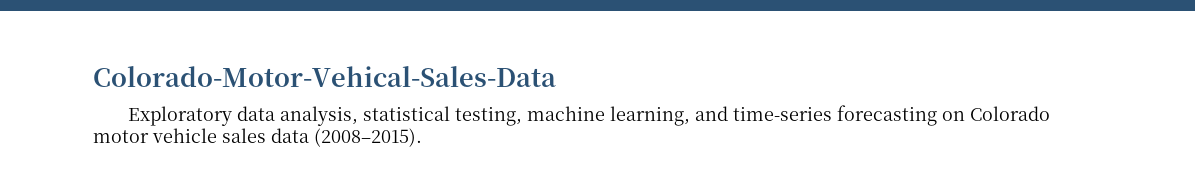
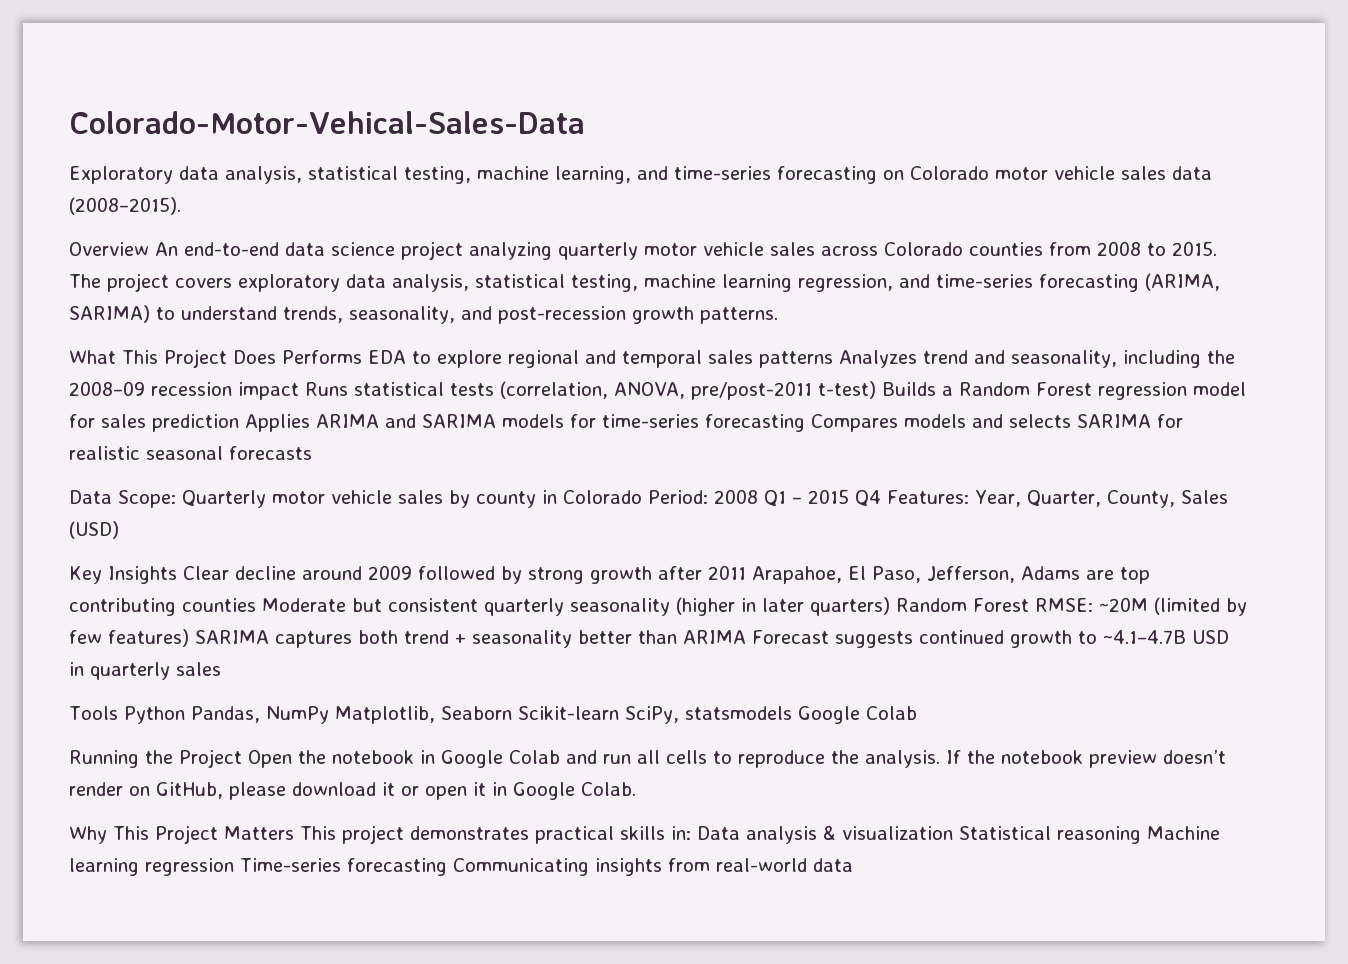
+ Overview An end-to-end data science project analyzing quarterly motor vehicle sales across Colorado counties from 2008 to 2015. The project covers exploratory data analysis, statistical testing, machine learning regression, and time-series forecasting (ARIMA, SARIMA) to understand trends, seasonality, and post-recession growth patterns.
+ What This Project Does Performs EDA to explore regional and temporal sales patterns Analyzes trend and seasonality, including the 2008–09 recession impact Runs statistical tests (correlation, ANOVA, pre/post-2011 t-test) Builds a Random Forest regression model for sales prediction Applies ARIMA and SARIMA models for time-series forecasting Compares models and selects SARIMA for realistic seasonal forecasts
+ Data Scope: Quarterly motor vehicle sales by county in Colorado Period: 2008 Q1 – 2015 Q4 Features: Year, Quarter, County, Sales (USD)
+ Key Insights Clear decline around 2009 followed by strong growth after 2011 Arapahoe, El Paso, Jefferson, Adams are top contributing counties Moderate but consistent quarterly seasonality (higher in later quarters) Random Forest RMSE: ~20M (limited by few features) SARIMA captures both trend + seasonality better than ARIMA Forecast suggests continued growth to ~4.1–4.7B USD in quarterly sales
+ Tools Python Pandas, NumPy Matplotlib, Seaborn Scikit-learn SciPy, statsmodels Google Colab
+ Running the Project Open the notebook in Google Colab and run all cells to reproduce the analysis. If the notebook preview doesn’t render on GitHub, please download it or open it in Google Colab.
+ Why This Project Matters This project demonstrates practical skills in: Data analysis & visualization Statistical reasoning Machine learning regression Time-series forecasting Communicating insights from real-world data

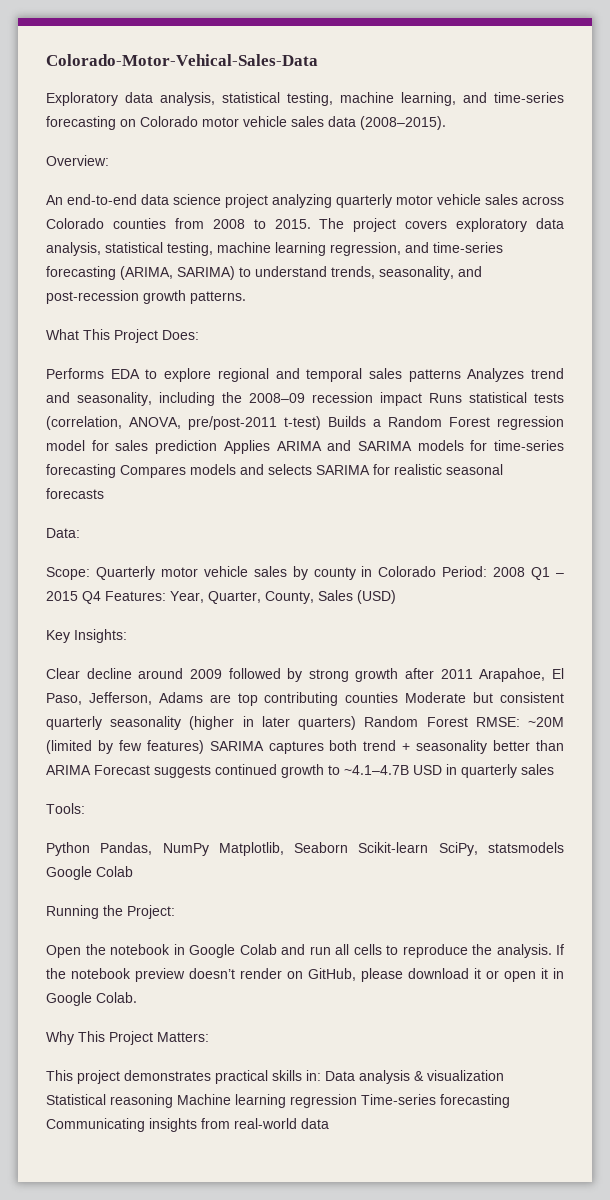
- Overview An end-to-end data science project analyzing quarterly motor vehicle sales across Colorado counties from 2008 to 2015.
+ Overview:
+ An end-to-end data science project analyzing quarterly motor vehicle sales across Colorado counties from 2008 to 2015.
- What This Project Does Performs EDA to explore regional and temporal sales patterns Analyzes trend and seasonality, including the 2008–09 recession impact Runs statistical tests (correlation, ANOVA, pre/post-2011 t-test) Builds a Random Forest regression model for sales prediction Applies ARIMA and SARIMA models for time-series forecasting Compares models and selects SARIMA for realistic seasonal forecasts
+ What This Project Does:
+ Performs EDA to explore regional and temporal sales patterns Analyzes trend and seasonality, including the 2008–09 recession impact Runs statistical tests (correlation, ANOVA, pre/post-2011 t-test) Builds a Random Forest regression model for sales prediction Applies ARIMA and SARIMA models for time-series forecasting Compares models and selects SARIMA for realistic seasonal forecasts
- Data Scope: Quarterly motor vehicle sales by county in Colorado Period: 2008 Q1 – 2015 Q4 Features: Year, Quarter, County, Sales (USD)
+ Data:
+ Scope: Quarterly motor vehicle sales by county in Colorado Period: 2008 Q1 – 2015 Q4 Features: Year, Quarter, County, Sales (USD)
- Key Insights Clear decline around 2009 followed by strong growth after 2011 Arapahoe, El Paso, Jefferson, Adams are top contributing counties Moderate but consistent quarterly seasonality (higher in later quarters) Random Forest RMSE: ~20M (limited by few features) SARIMA captures both trend + seasonality better than ARIMA Forecast suggests continued growth to ~4.1–4.7B USD in quarterly sales
+ Key Insights:
+ Clear decline around 2009 followed by strong growth after 2011 Arapahoe, El Paso, Jefferson, Adams are top contributing counties Moderate but consistent quarterly seasonality (higher in later quarters) Random Forest RMSE: ~20M (limited by few features) SARIMA captures both trend + seasonality better than ARIMA Forecast suggests continued growth to ~4.1–4.7B USD in quarterly sales
- Tools Python Pandas, NumPy Matplotlib, Seaborn Scikit-learn SciPy, statsmodels Google Colab
+ Tools:
+ Python Pandas, NumPy Matplotlib, Seaborn Scikit-learn SciPy, statsmodels Google Colab
- Running the Project Open the notebook in Google Colab and run all cells to reproduce the analysis.
+ Running the Project:
+ Open the notebook in Google Colab and run all cells to reproduce the analysis.
- Why This Project Matters This project demonstrates practical skills in: Data analysis & visualization Statistical reasoning Machine learning regression Time-series forecasting Communicating insights from real-world data
+ Why This Project Matters:
+ This project demonstrates practical skills in: Data analysis & visualization Statistical reasoning Machine learning regression Time-series forecasting Communicating insights from real-world data

